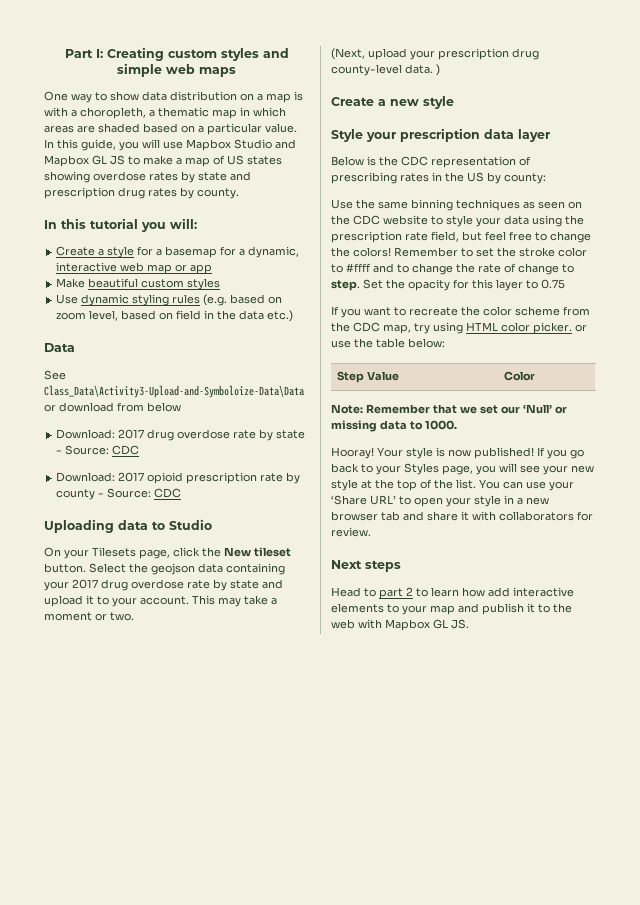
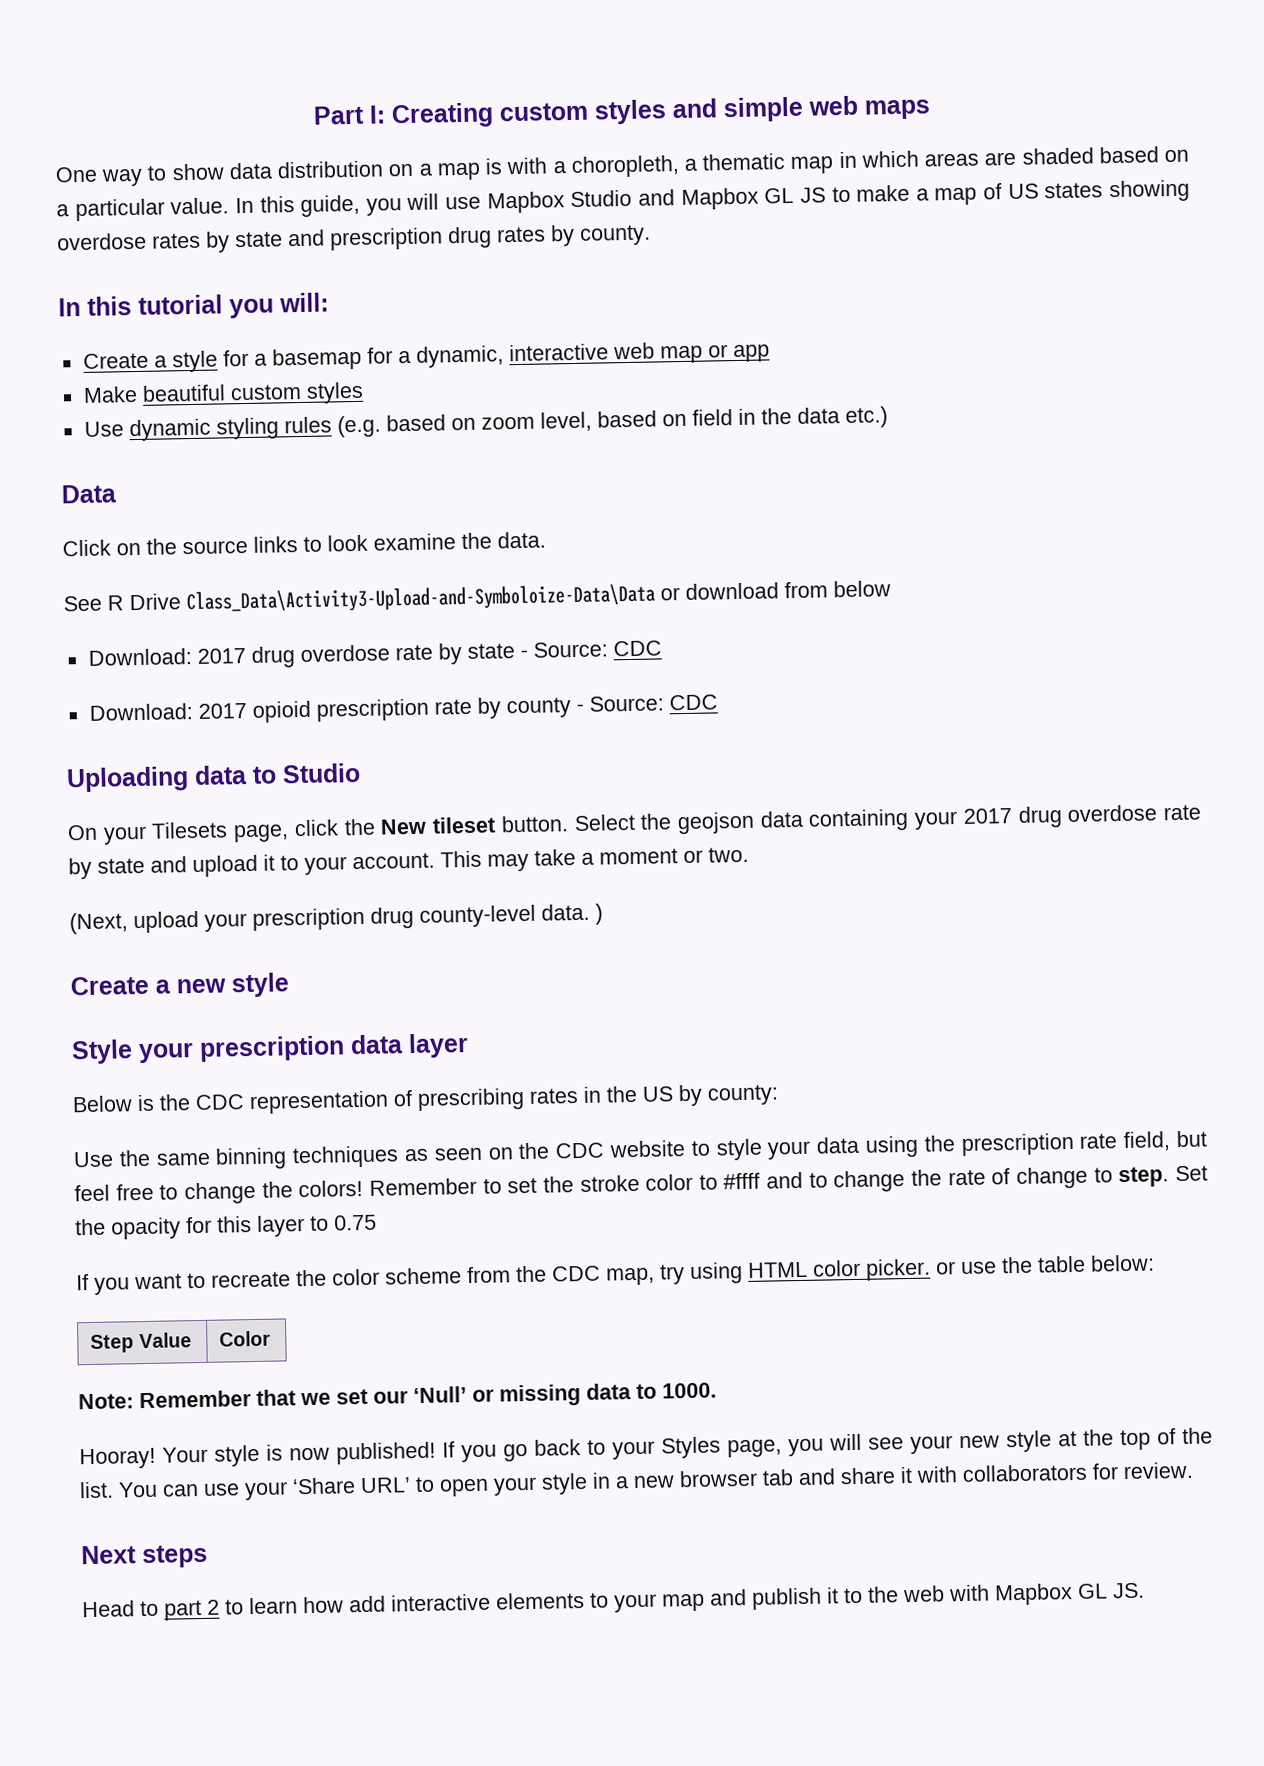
+ Click on the source links to look examine the data.
- See Class_Data\Activity3-Upload-and-Symboloize-Data\Data or download from below
+ See R Drive Class_Data\Activity3-Upload-and-Symboloize-Data\Data or download from below

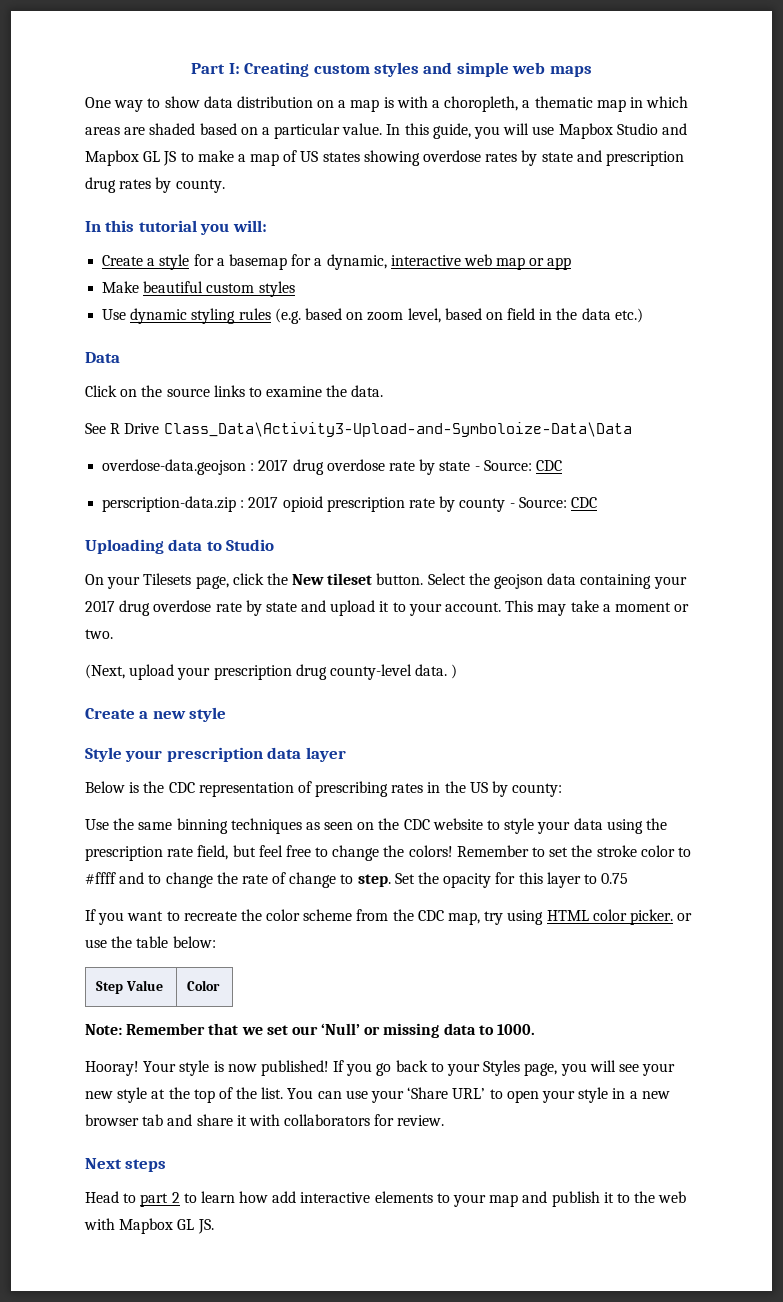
- Click on the source links to look examine the data.
+ Click on the source links to examine the data.
- See R Drive Class_Data\Activity3-Upload-and-Symboloize-Data\Data or download from below
- Download: 2017 drug overdose rate by state - Source: CDC
+ See R Drive Class_Data\Activity3-Upload-and-Symboloize-Data\Data
+ overdose-data.geojson : 2017 drug overdose rate by state - Source: CDC
- Download: 2017 opioid prescription rate by county - Source: CDC
+ perscription-data.zip : 2017 opioid prescription rate by county - Source: CDC

